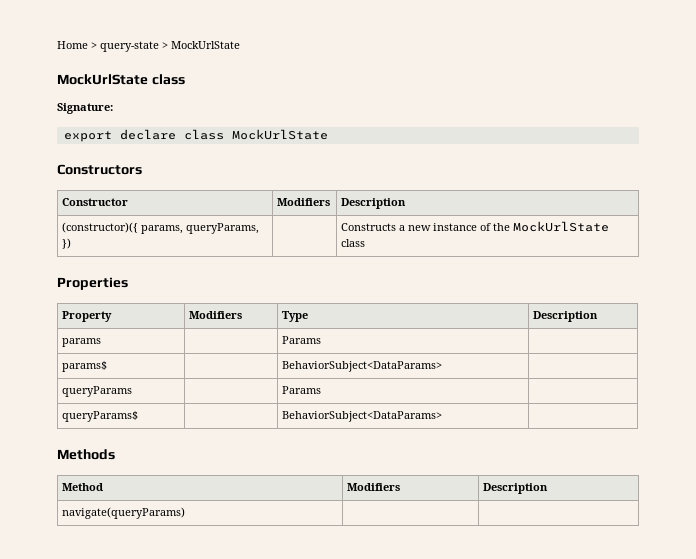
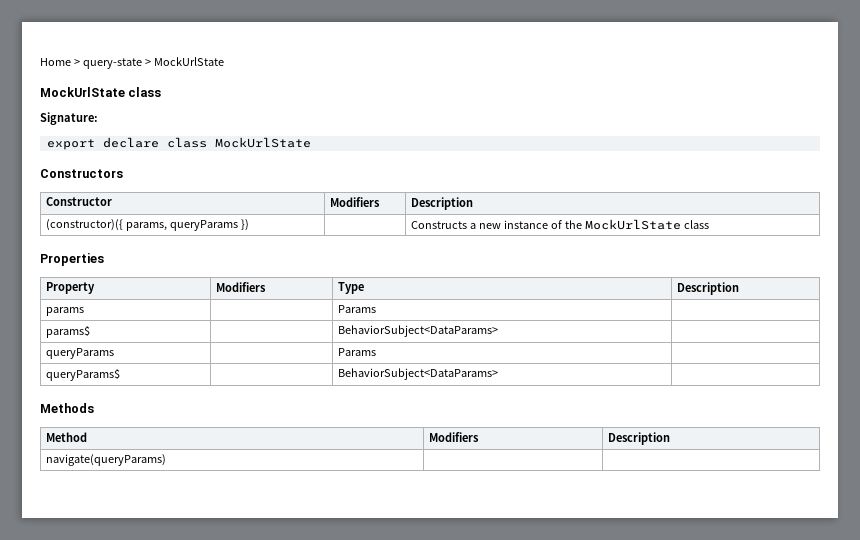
- (constructor)({ params, queryParams, }) | | Constructs a new instance of the MockUrlState class
+ (constructor)({ params, queryParams }) | | Constructs a new instance of the MockUrlState class

